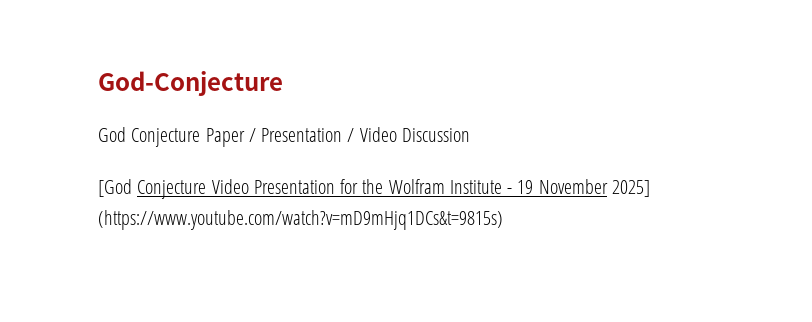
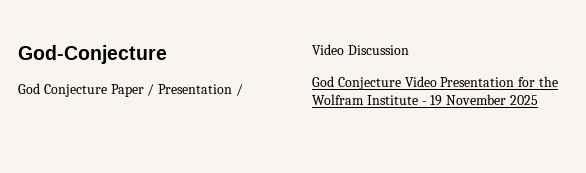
- [God Conjecture Video Presentation for the Wolfram Institute - 19 November 2025] (https://www.youtube.com/watch?v=mD9mHjq1DCs&t=9815s)
+ God Conjecture Video Presentation for the Wolfram Institute - 19 November 2025

